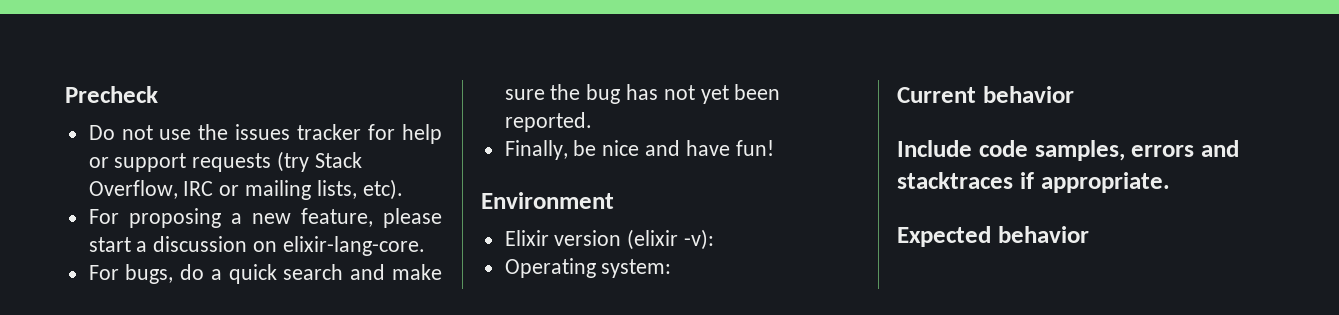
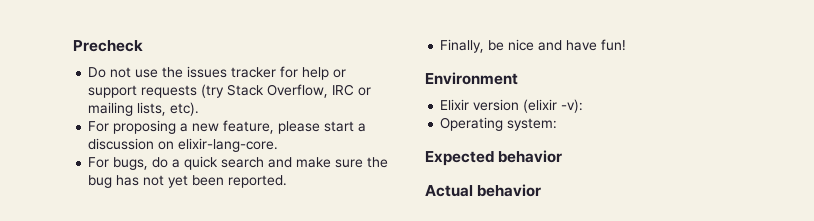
- Current behavior
+ Expected behavior
- Include code samples, errors and stacktraces if appropriate.
- Expected behavior
+ Actual behavior

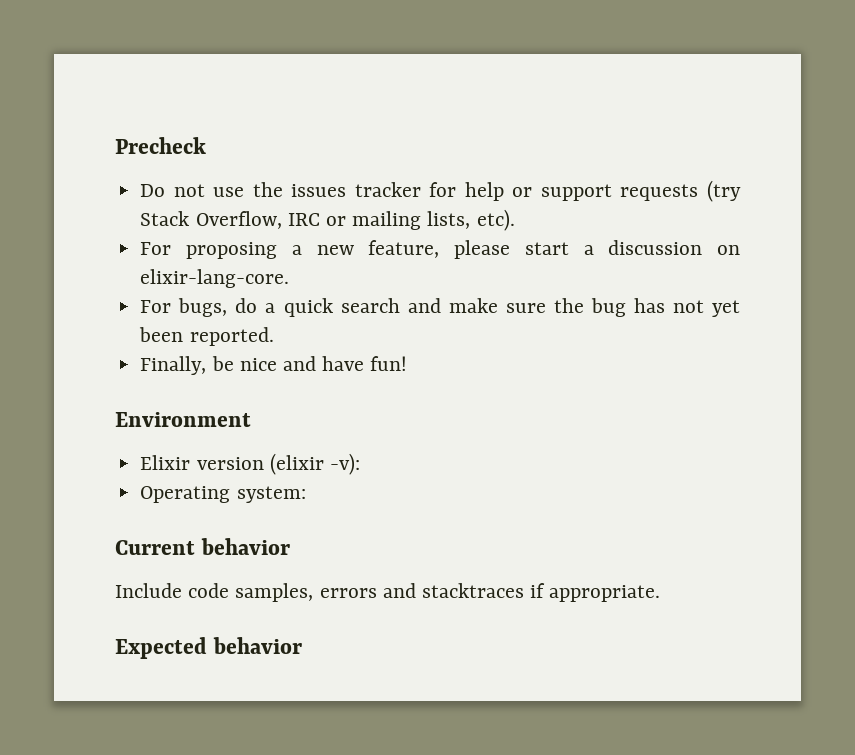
+ Current behavior
+ Include code samples, errors and stacktraces if appropriate.
- Actual behavior

